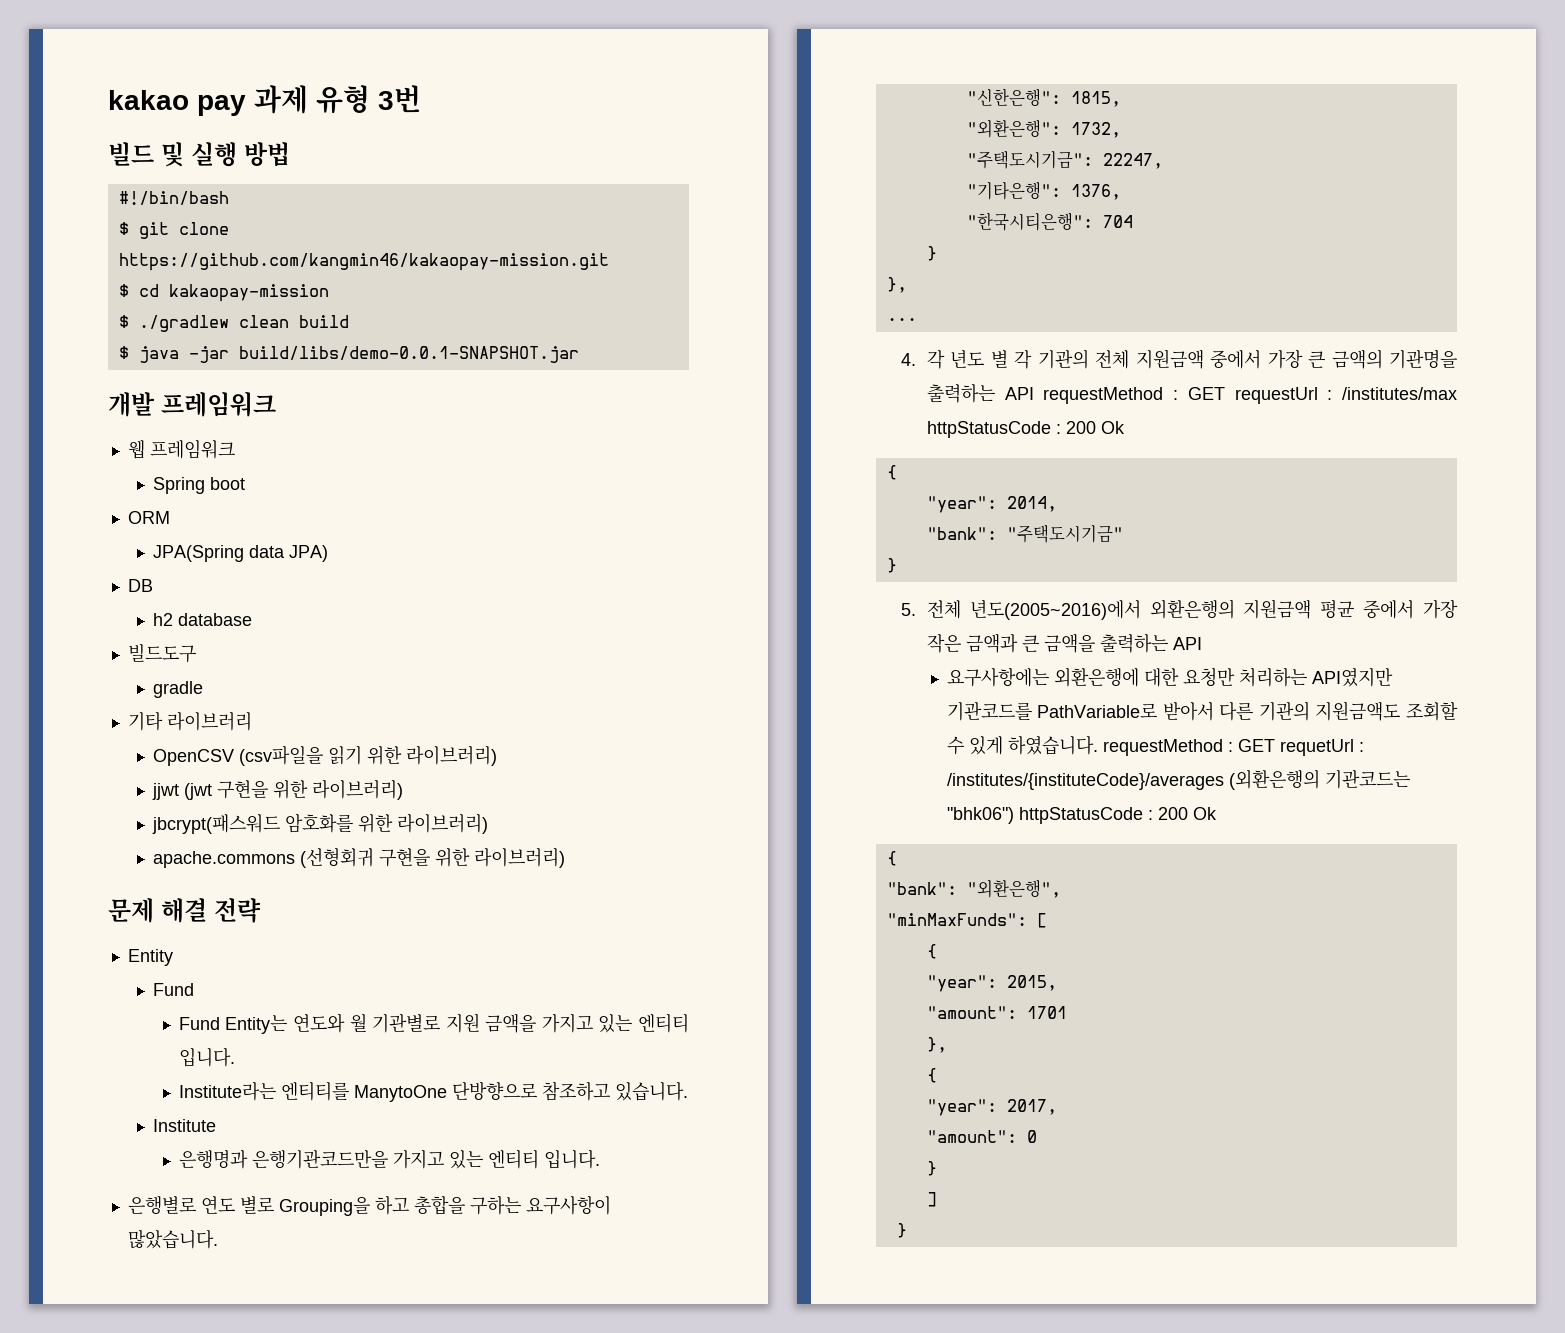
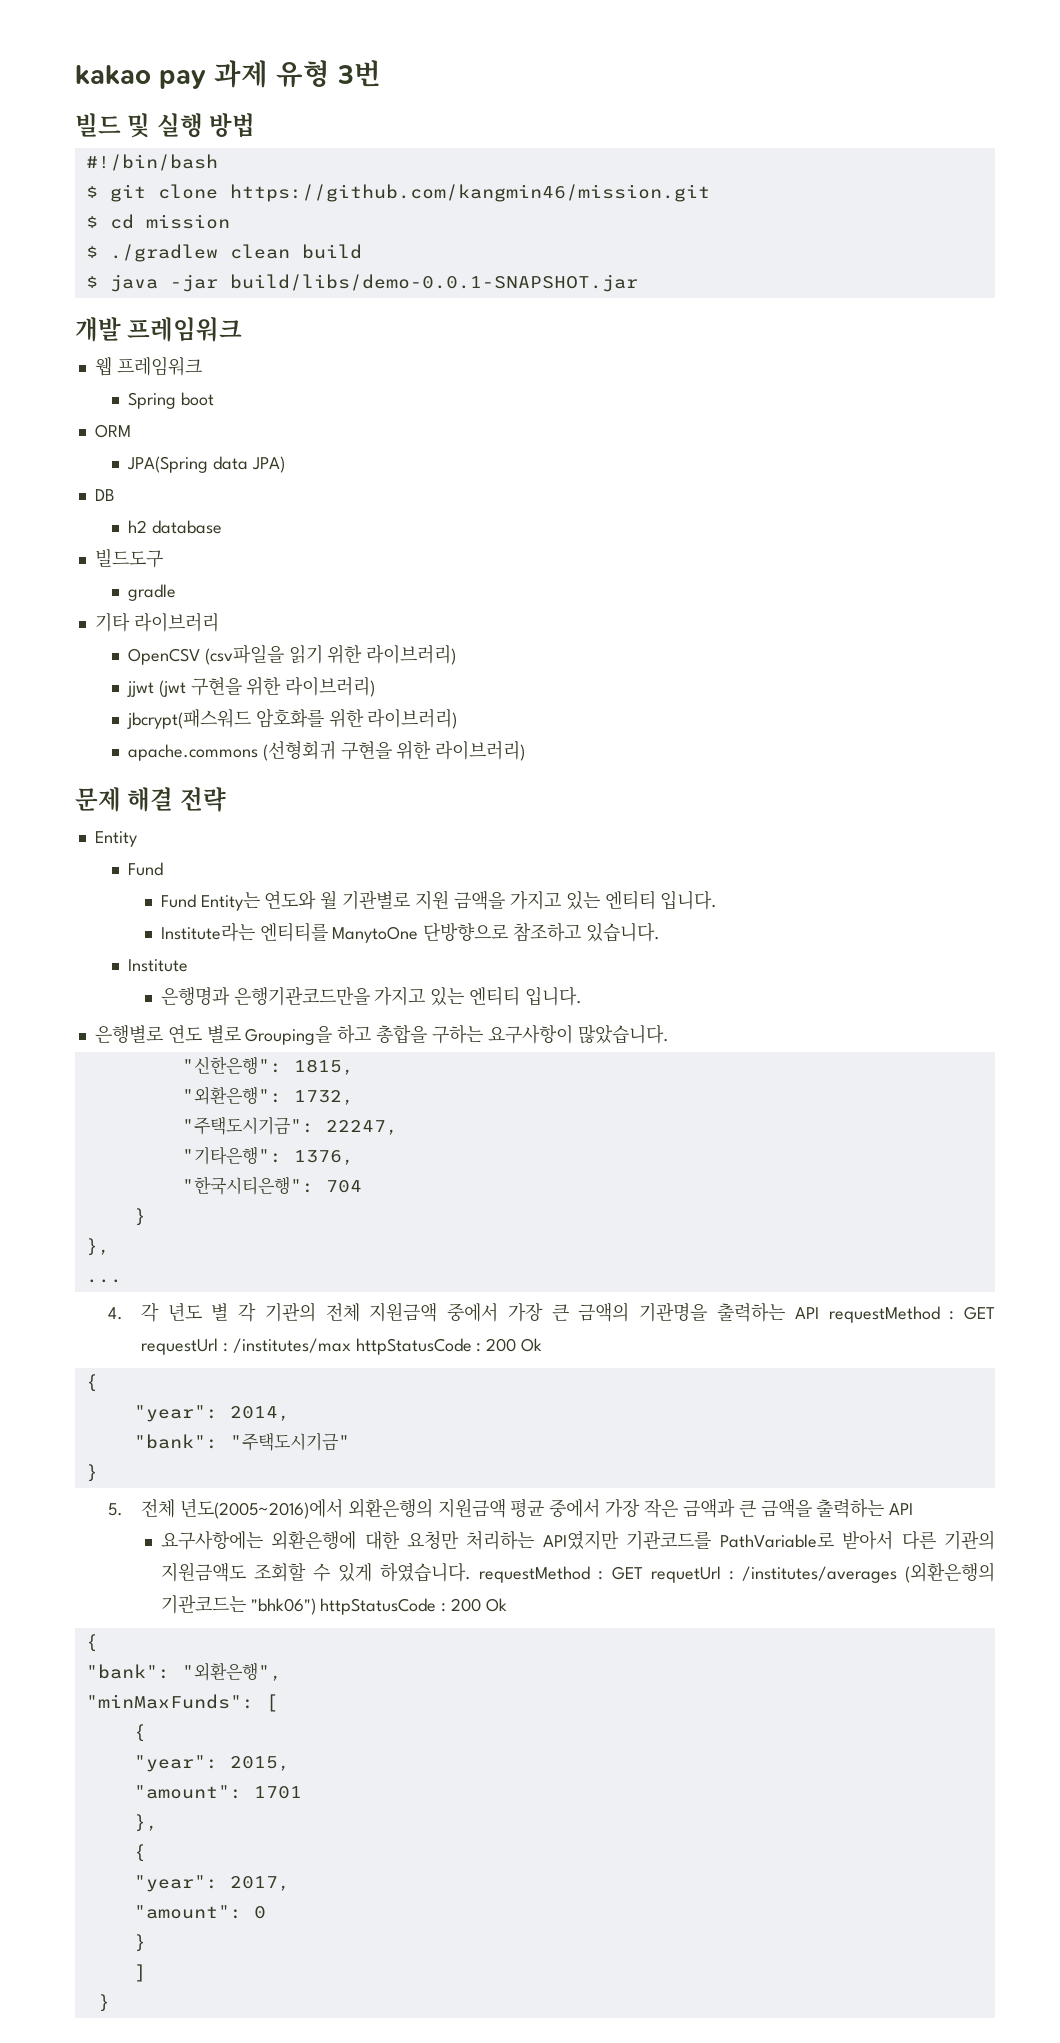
- $ git clone https://github.com/kangmin46/kakaopay-mission.git
+ $ git clone https://github.com/kangmin46/mission.git
- $ cd kakaopay-mission
+ $ cd mission
- 요구사항에는 외환은행에 대한 요청만 처리하는 API였지만 기관코드를 PathVariable로 받아서 다른 기관의 지원금액도 조회할 수 있게 하였습니다. requestMethod : GET requetUrl : /institutes/{instituteCode}/averages (외환은행의 기관코드는 "bhk06") httpStatusCode : 200 Ok
+ 요구사항에는 외환은행에 대한 요청만 처리하는 API였지만 기관코드를 PathVariable로 받아서 다른 기관의 지원금액도 조회할 수 있게 하였습니다. requestMethod : GET requetUrl : /institutes/averages (외환은행의 기관코드는 "bhk06") httpStatusCode : 200 Ok

